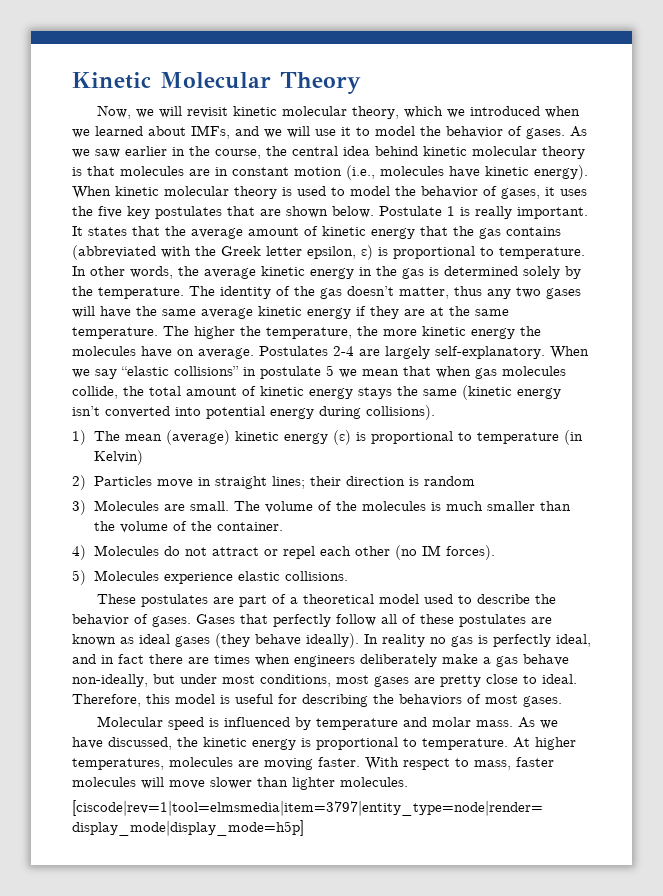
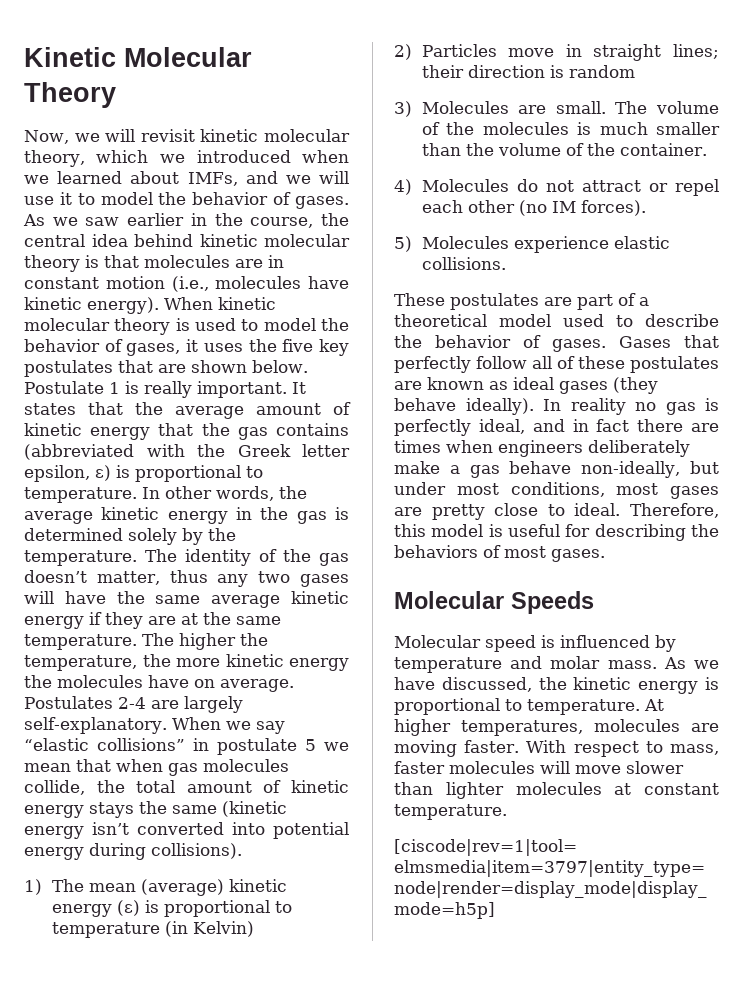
+ Molecular Speeds
- With respect to mass, faster molecules will move slower than lighter molecules.
+ With respect to mass, faster molecules will move slower than lighter molecules at constant temperature.

